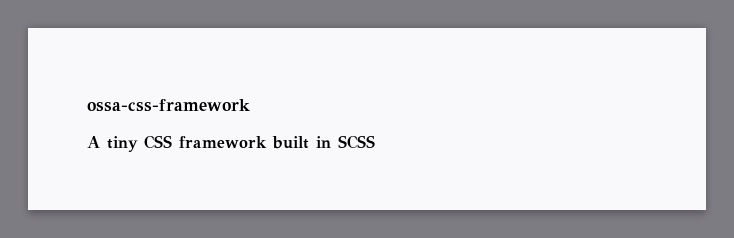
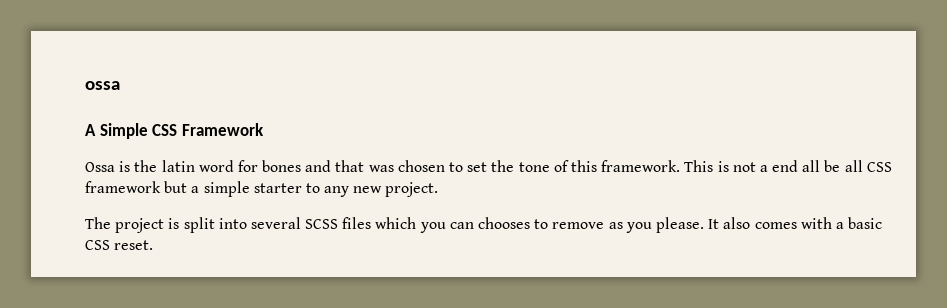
- ossa-css-framework
+ ossa
- A tiny CSS framework built in SCSS
+ A Simple CSS Framework
+ Ossa is the latin word for bones and that was chosen to set the tone of this framework. This is not a end all be all CSS framework but a simple starter to any new project.
+ The project is split into several SCSS files which you can chooses to remove as you please. It also comes with a basic CSS reset.

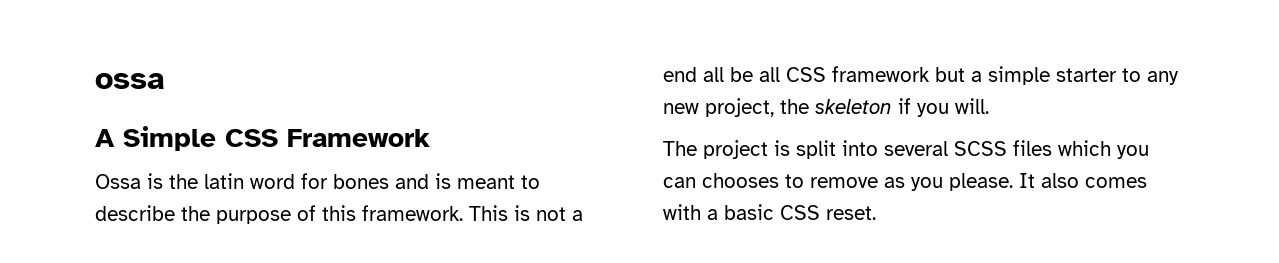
- Ossa is the latin word for bones and that was chosen to set the tone of this framework.
+ Ossa is the latin word for bones and is meant to describe the purpose of this framework.
- This is not a end all be all CSS framework but a simple starter to any new project.
+ This is not a end all be all CSS framework but a simple starter to any new project, the skeleton if you will.

